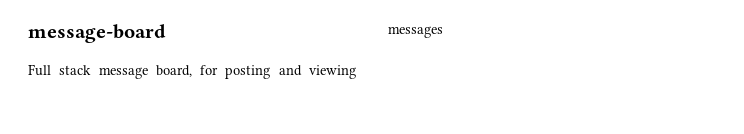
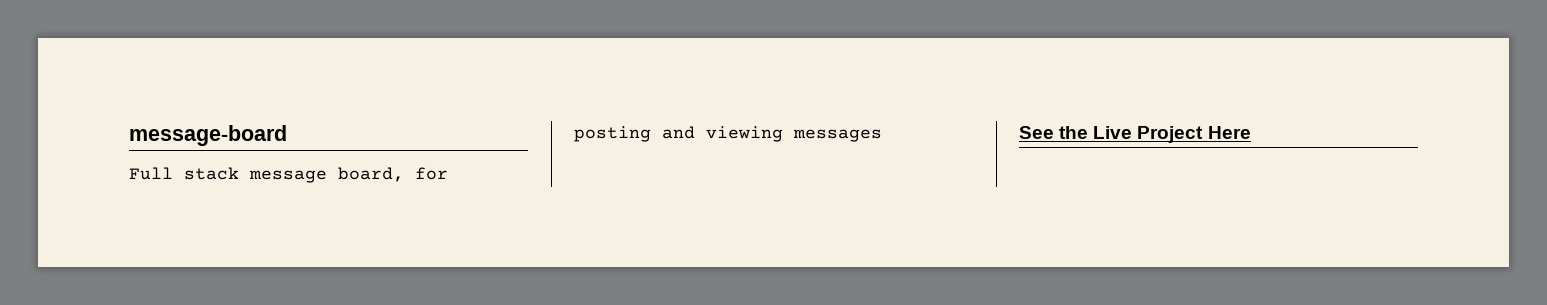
+ See the Live Project Here

